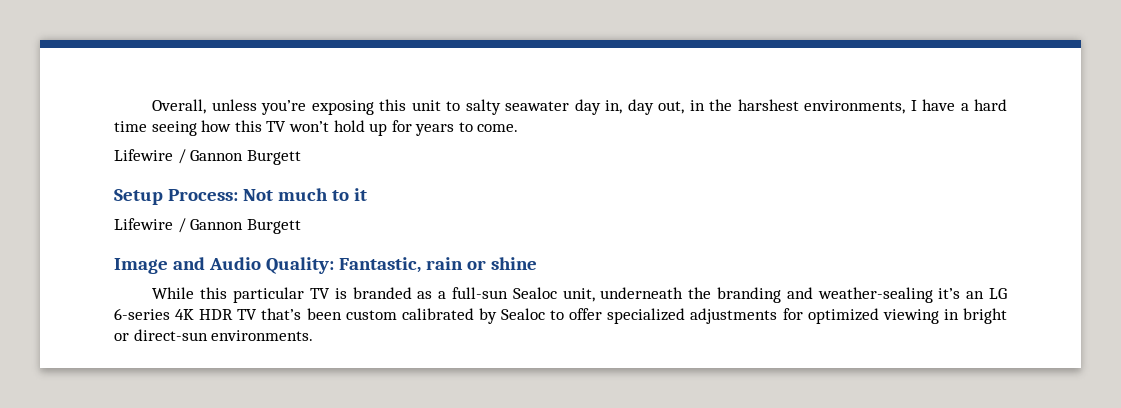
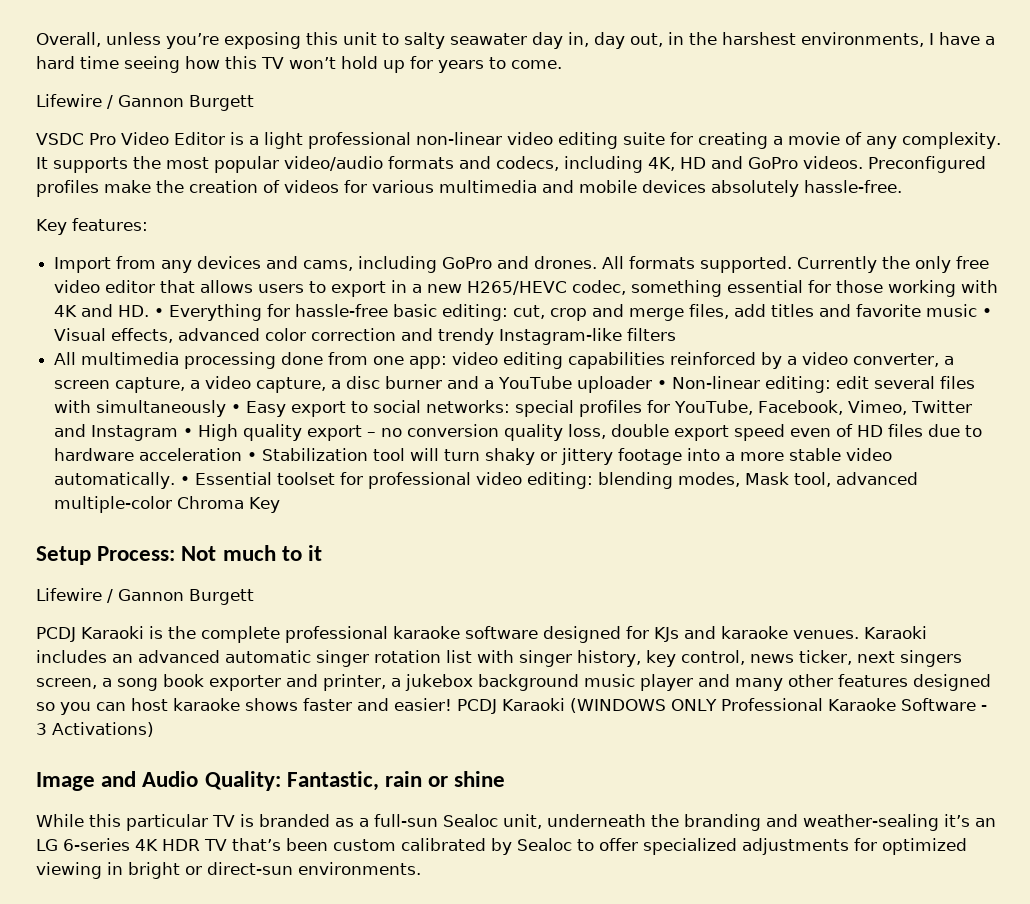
+ VSDC Pro Video Editor is a light professional non-linear video editing suite for creating a movie of any complexity. It supports the most popular video/audio formats and codecs, including 4K, HD and GoPro videos. Preconfigured profiles make the creation of videos for various multimedia and mobile devices absolutely hassle-free.
+ Key features:
+ Import from any devices and cams, including GoPro and drones. All formats supported. Сurrently the only free video editor that allows users to export in a new H265/HEVC codec, something essential for those working with 4K and HD. • Everything for hassle-free basic editing: cut, crop and merge files, add titles and favorite music • Visual effects, advanced color correction and trendy Instagram-like filters
+ All multimedia processing done from one app: video editing capabilities reinforced by a video converter, a screen capture, a video capture, a disc burner and a YouTube uploader • Non-linear editing: edit several files with simultaneously • Easy export to social networks: special profiles for YouTube, Facebook, Vimeo, Twitter and Instagram • High quality export – no conversion quality loss, double export speed even of HD files due to hardware acceleration • Stabilization tool will turn shaky or jittery footage into a more stable video automatically. • Essential toolset for professional video editing: blending modes, Mask tool, advanced multiple-color Chroma Key
+ PCDJ Karaoki is the complete professional karaoke software designed for KJs and karaoke venues. Karaoki includes an advanced automatic singer rotation list with singer history, key control, news ticker, next singers screen, a song book exporter and printer, a jukebox background music player and many other features designed so you can host karaoke shows faster and easier! PCDJ Karaoki (WINDOWS ONLY Professional Karaoke Software - 3 Activations)

